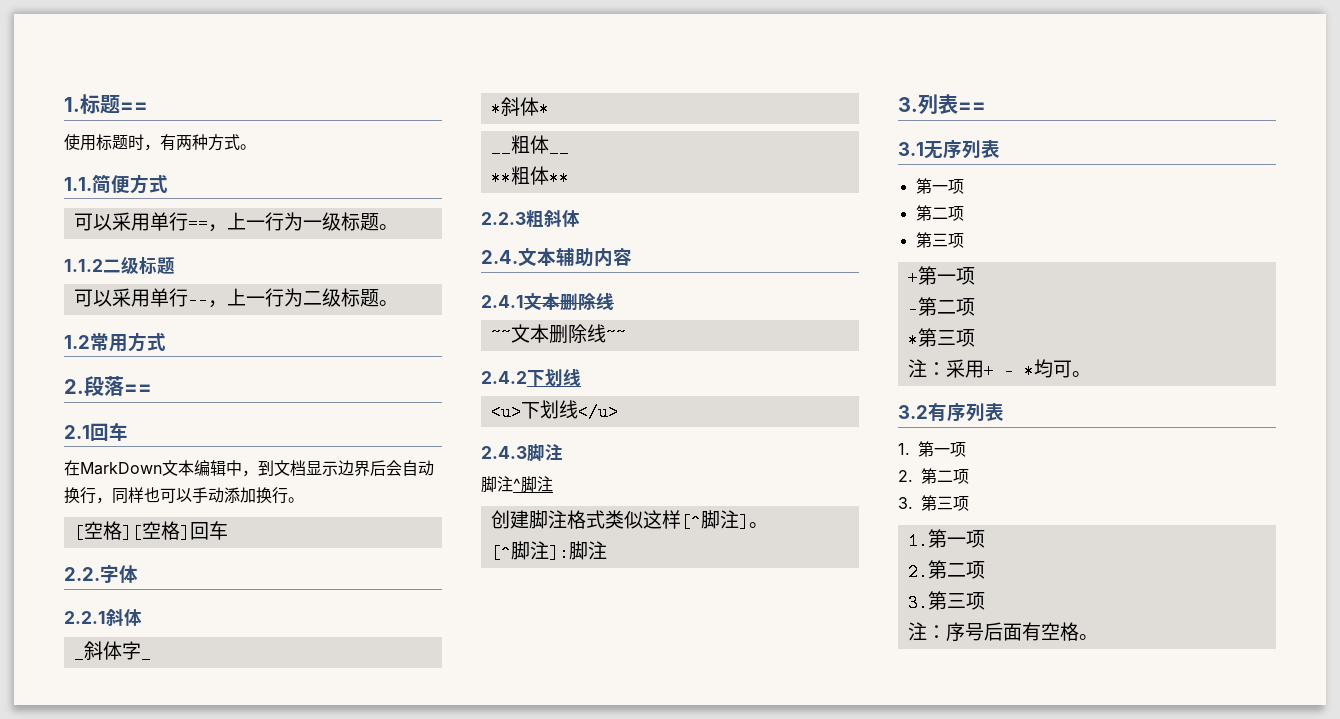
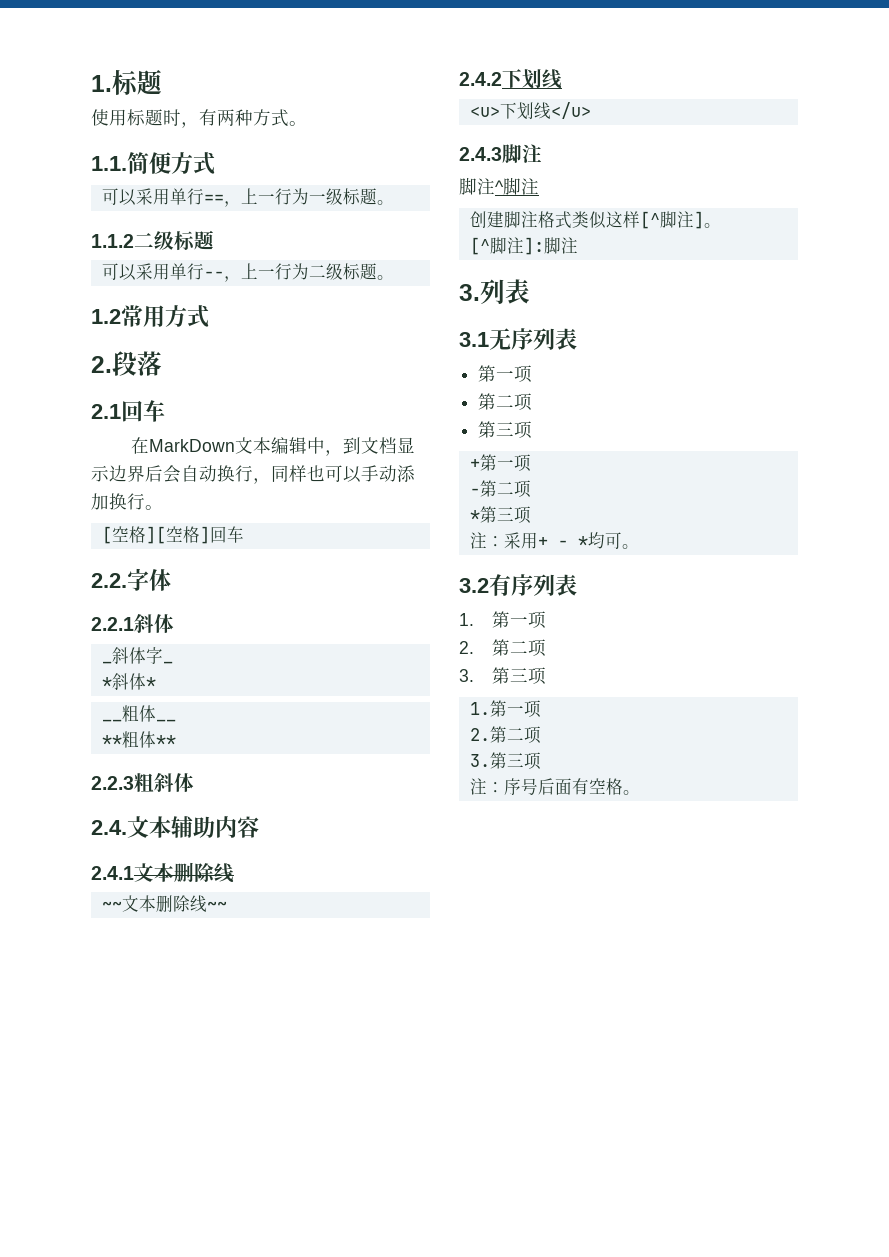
- 1.标题==
+ 1.标题
- 2.段落==
+ 2.段落
- 3.列表==
+ 3.列表

